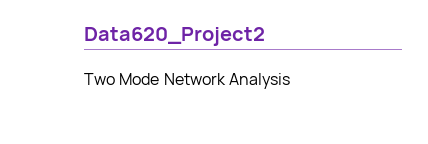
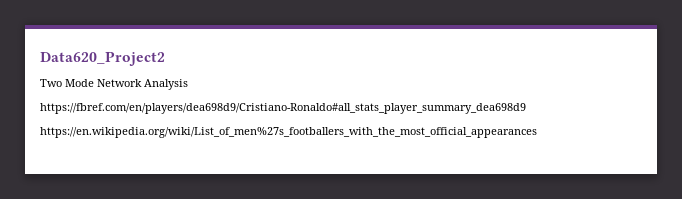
+ https://fbref.com/en/players/dea698d9/Cristiano-Ronaldo#all_stats_player_summary_dea698d9
+ https://en.wikipedia.org/wiki/List_of_men%27s_footballers_with_the_most_official_appearances

